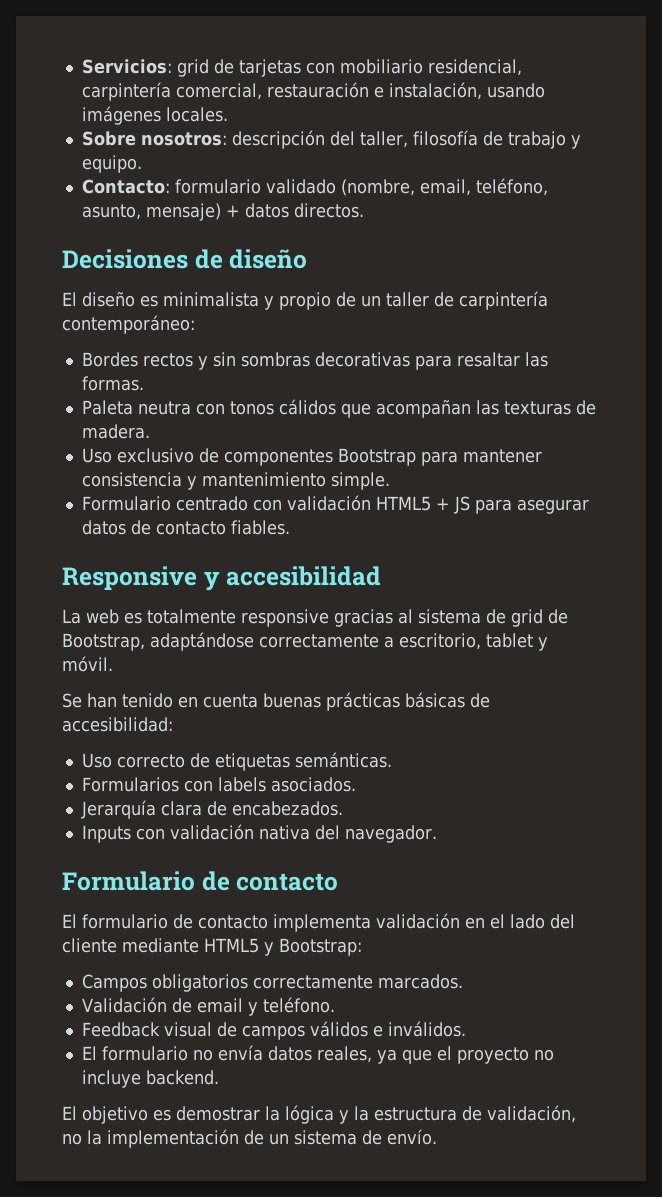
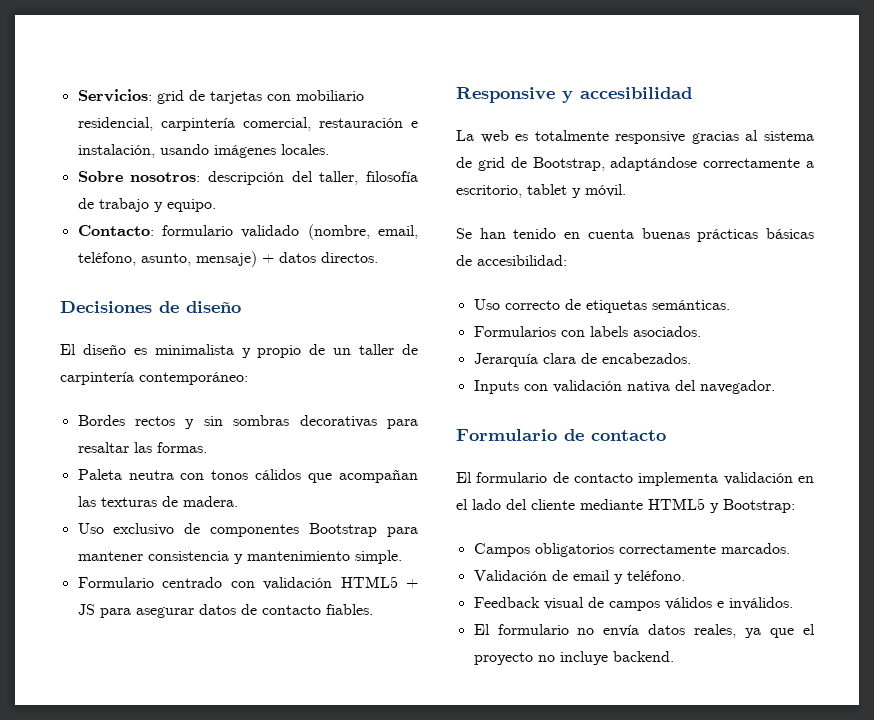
- El objetivo es demostrar la lógica y la estructura de validación, no la implementación de un sistema de envío.

